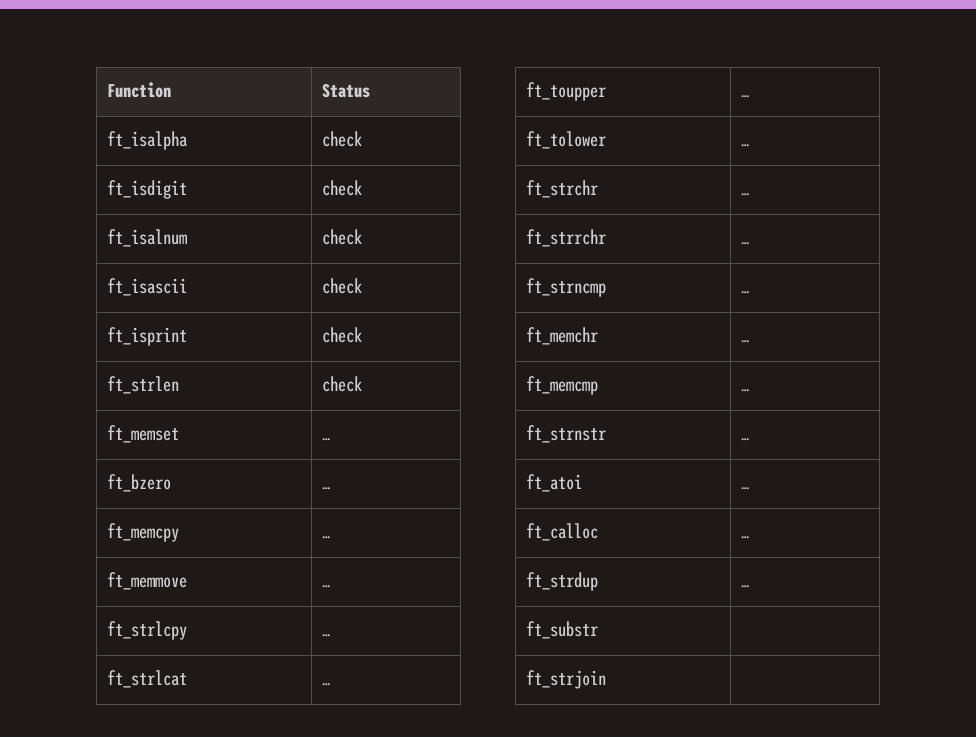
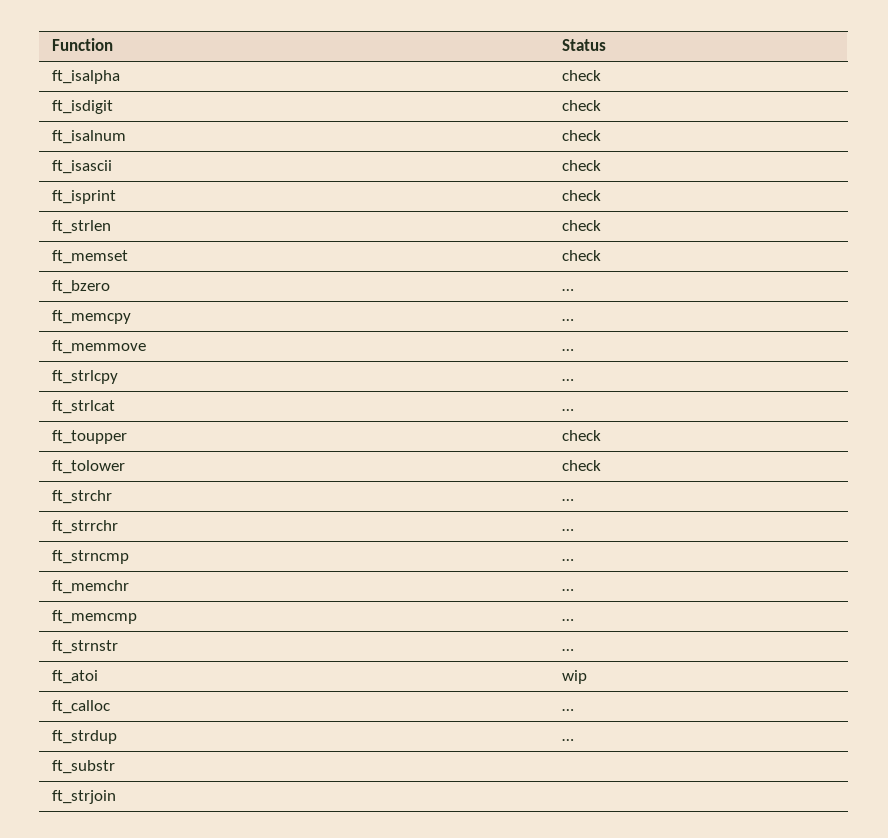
- ft_memset | …
+ ft_memset | check
- ft_toupper | …
+ ft_toupper | check
- ft_tolower | …
+ ft_tolower | check
- ft_atoi | …
+ ft_atoi | wip

